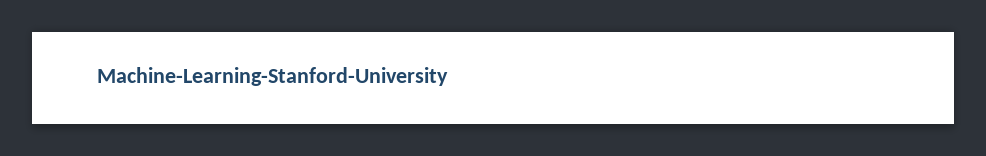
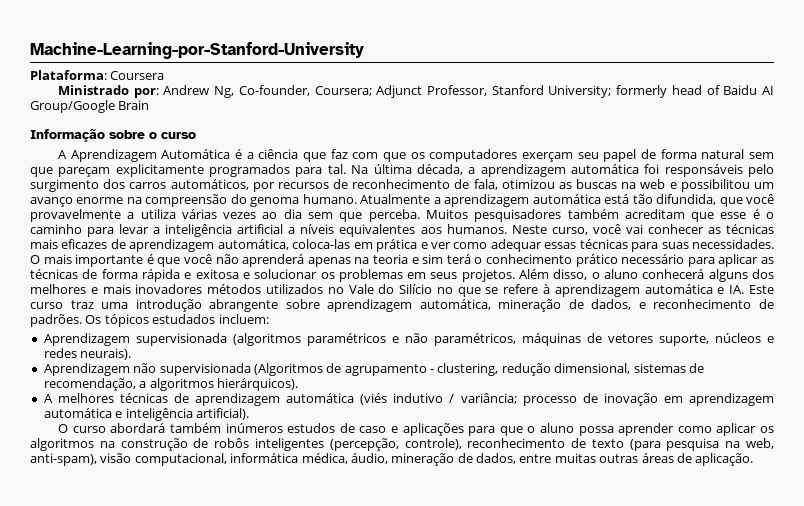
- Machine-Learning-Stanford-University
+ Machine-Learning-por-Stanford-University
+ Plataforma: Coursera
+ Ministrado por: Andrew Ng, Co-founder, Coursera; Adjunct Professor, Stanford University; formerly head of Baidu AI Group/Google Brain
+ Informação sobre o curso
+ A Aprendizagem Automática é a ciência que faz com que os computadores exerçam seu papel de forma natural sem que pareçam explicitamente programados para tal. Na última década, a aprendizagem automática foi responsáveis pelo surgimento dos carros automáticos, por recursos de reconhecimento de fala, otimizou as buscas na web e possibilitou um avanço enorme na compreensão do genoma humano. Atualmente a aprendizagem automática está tão difundida, que você provavelmente a utiliza várias vezes ao dia sem que perceba. Muitos pesquisadores também acreditam que esse é o caminho para levar a inteligência artificial a níveis equivalentes aos humanos. Neste curso, você vai conhecer as técnicas mais eficazes de aprendizagem automática, coloca-las em prática e ver como adequar essas técnicas para suas necessidades. O mais importante é que você não aprenderá apenas na teoria e sim terá o conhecimento prático necessário para aplicar as técnicas de forma rápida e exitosa e solucionar os problemas em seus projetos. Além disso, o aluno conhecerá alguns dos melhores e mais inovadores métodos utilizados no Vale do Silício no que se refere à aprendizagem automática e IA. Este curso traz uma introdução abrangente sobre aprendizagem automática, mineração de dados, e reconhecimento de padrões. Os tópicos estudados incluem:
+ Aprendizagem supervisionada (algoritmos paramétricos e não paramétricos, máquinas de vetores suporte, núcleos e redes neurais).
+ Aprendizagem não supervisionada (Algoritmos de agrupamento - clustering, redução dimensional, sistemas de recomendação, a algoritmos hierárquicos).
+ A melhores técnicas de aprendizagem automática (viés indutivo / variância; processo de inovação em aprendizagem automática e inteligência artificial).
+ O curso abordará também inúmeros estudos de caso e aplicações para que o aluno possa aprender como aplicar os algoritmos na construção de robôs inteligentes (percepção, controle), reconhecimento de texto (para pesquisa na web, anti-spam), visão computacional, informática médica, áudio, mineração de dados, entre muitas outras áreas de aplicação.

